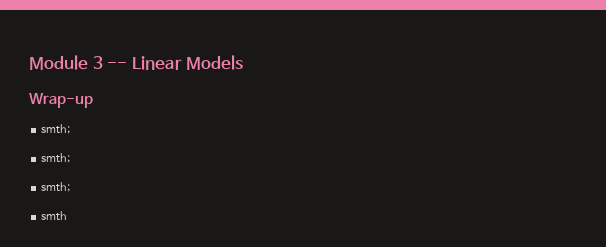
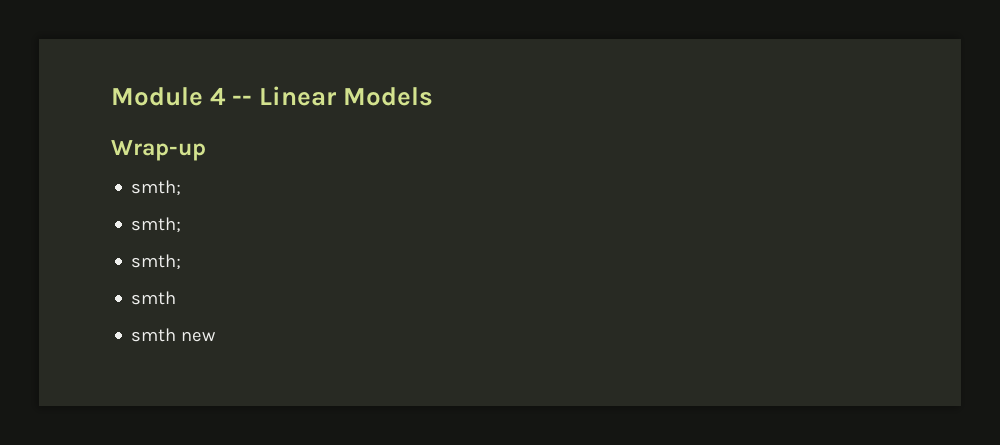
- Module 3 -- Linear Models
+ Module 4 -- Linear Models
+ smth new

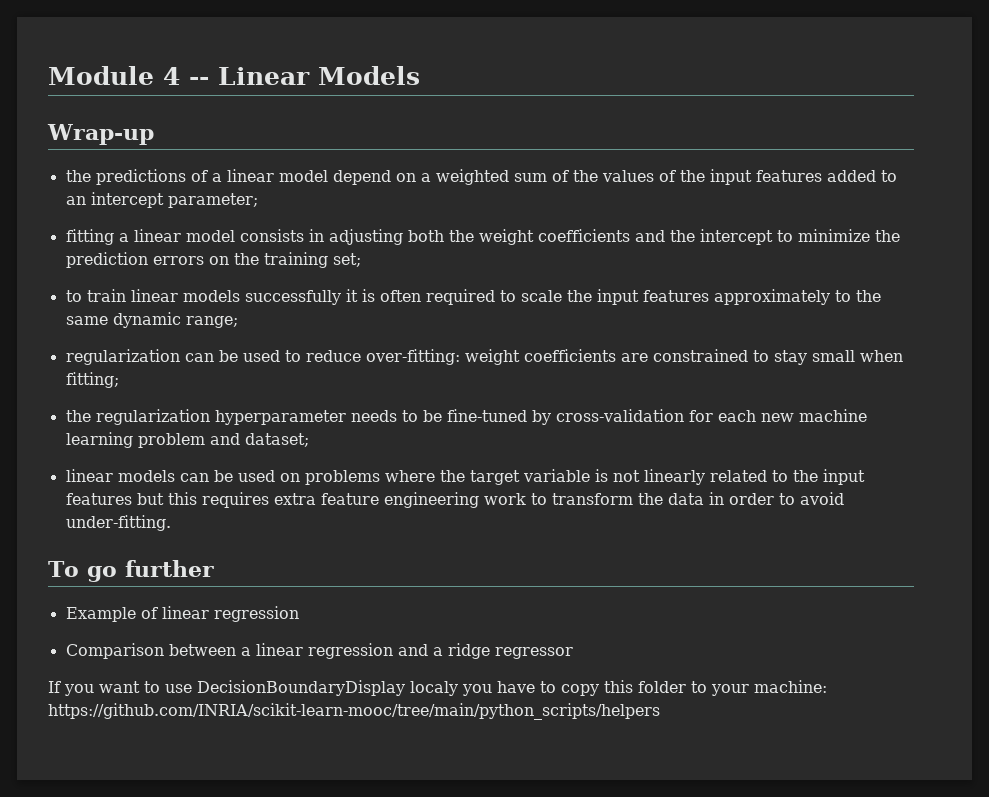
  Wrap-up
- smth;
- smth;
- smth;
- smth
- smth new
+ the predictions of a linear model depend on a weighted sum of the values of the input features added to an intercept parameter;
+ fitting a linear model consists in adjusting both the weight coefficients and the intercept to minimize the prediction errors on the training set;
+ to train linear models successfully it is often required to scale the input features approximately to the same dynamic range;
+ regularization can be used to reduce over-fitting: weight coefficients are constrained to stay small when fitting;
+ the regularization hyperparameter needs to be fine-tuned by cross-validation for each new machine learning problem and dataset;
+ linear models can be used on problems where the target variable is not linearly related to the input features but this requires extra feature engineering work to transform the data in order to avoid under-fitting.
+ To go further
+ Example of linear regression
+ Comparison between a linear regression and a ridge regressor
+ If you want to use DecisionBoundaryDisplay localy you have to copy this folder to your machine: https://github.com/INRIA/scikit-learn-mooc/tree/main/python_scripts/helpers

